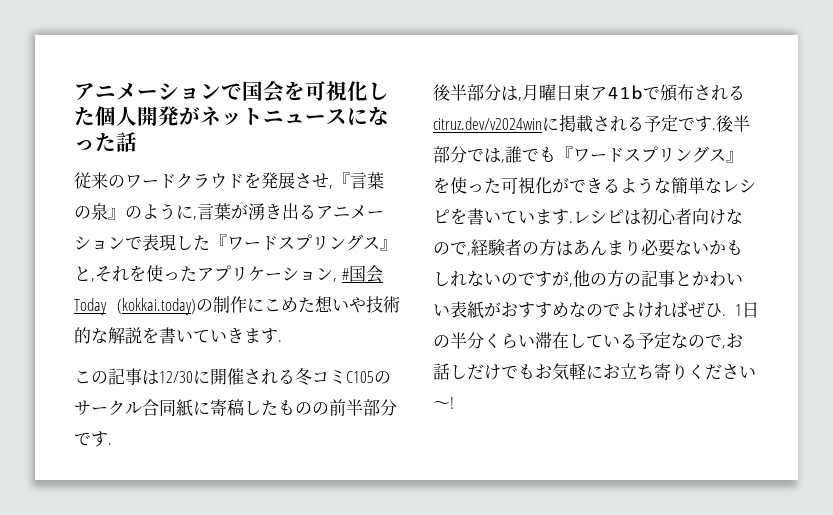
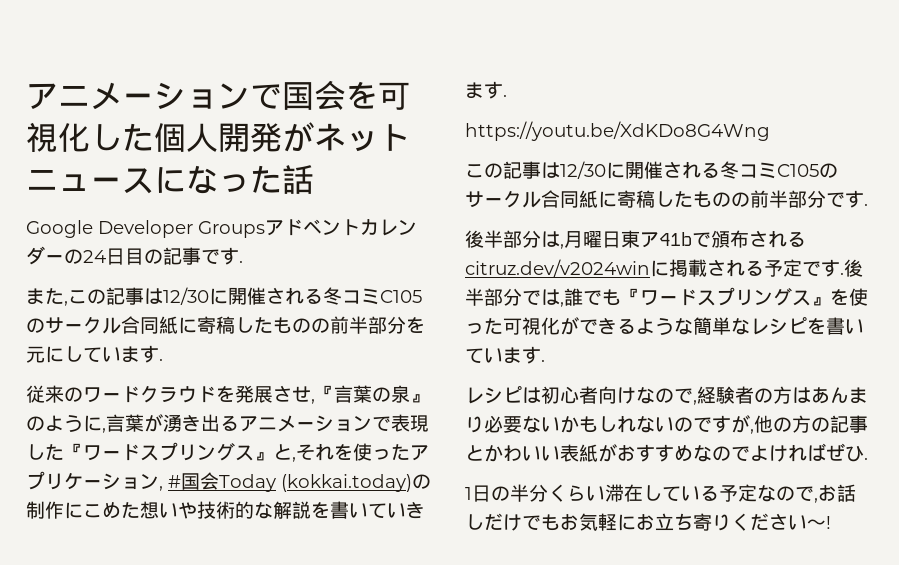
+ Google Developer Groupsアドベントカレンダーの24日目の記事です.
+ また,この記事は12/30に開催される冬コミC105のサークル合同紙に寄稿したものの前半部分を元にしています.
+ https://youtu.be/XdKDo8G4Wng
- 後半部分では,誰でも『ワードスプリングス』を使った可視化ができるような簡単なレシピを書いています.レシピは初心者向けなので,経験者の方はあんまり必要ないかもしれないのですが,他の方の記事とかわいい表紙がおすすめなのでよければぜひ. 1日の半分くらい滞在している予定なので,お話しだけでもお気軽にお立ち寄りください〜!
+ 後半部分では,誰でも『ワードスプリングス』を使った可視化ができるような簡単なレシピを書いています.
+ レシピは初心者向けなので,経験者の方はあんまり必要ないかもしれないのですが,他の方の記事とかわいい表紙がおすすめなのでよければぜひ.
+ 1日の半分くらい滞在している予定なので,お話しだけでもお気軽にお立ち寄りください〜!

